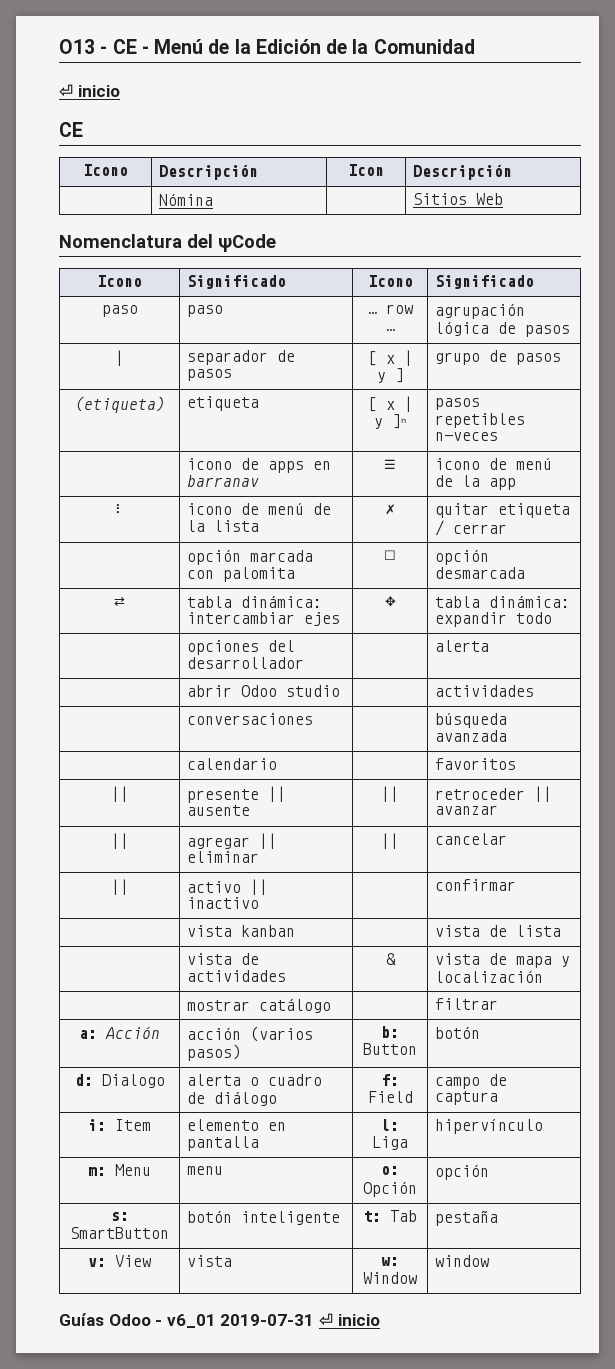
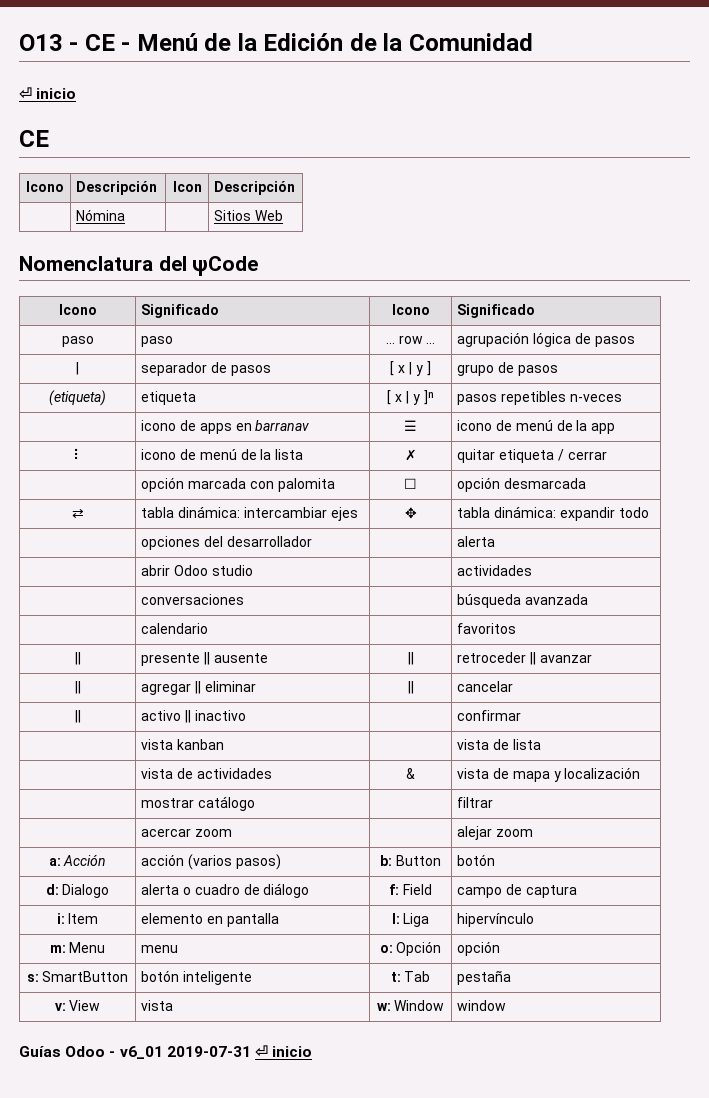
+ | acercar zoom | | alejar zoom

